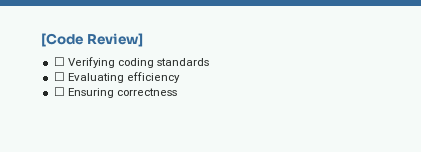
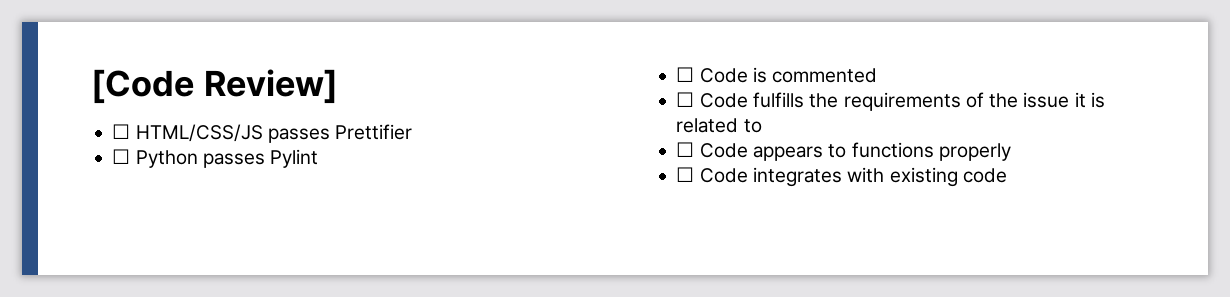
- ☐ Verifying coding standards
- ☐ Evaluating efficiency
- ☐ Ensuring correctness
+ ☐ HTML/CSS/JS passes Prettifier
+ ☐ Python passes Pylint
+ ☐ Code is commented
+ ☐ Code fulfills the requirements of the issue it is related to
+ ☐ Code appears to functions properly
+ ☐ Code integrates with existing code

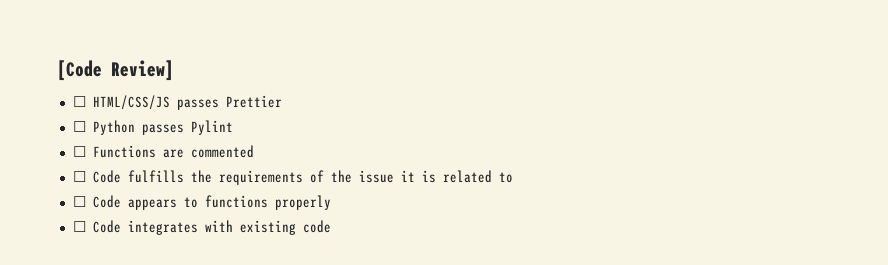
- ☐ HTML/CSS/JS passes Prettifier
+ ☐ HTML/CSS/JS passes Prettier
- ☐ Code is commented
+ ☐ Functions are commented

